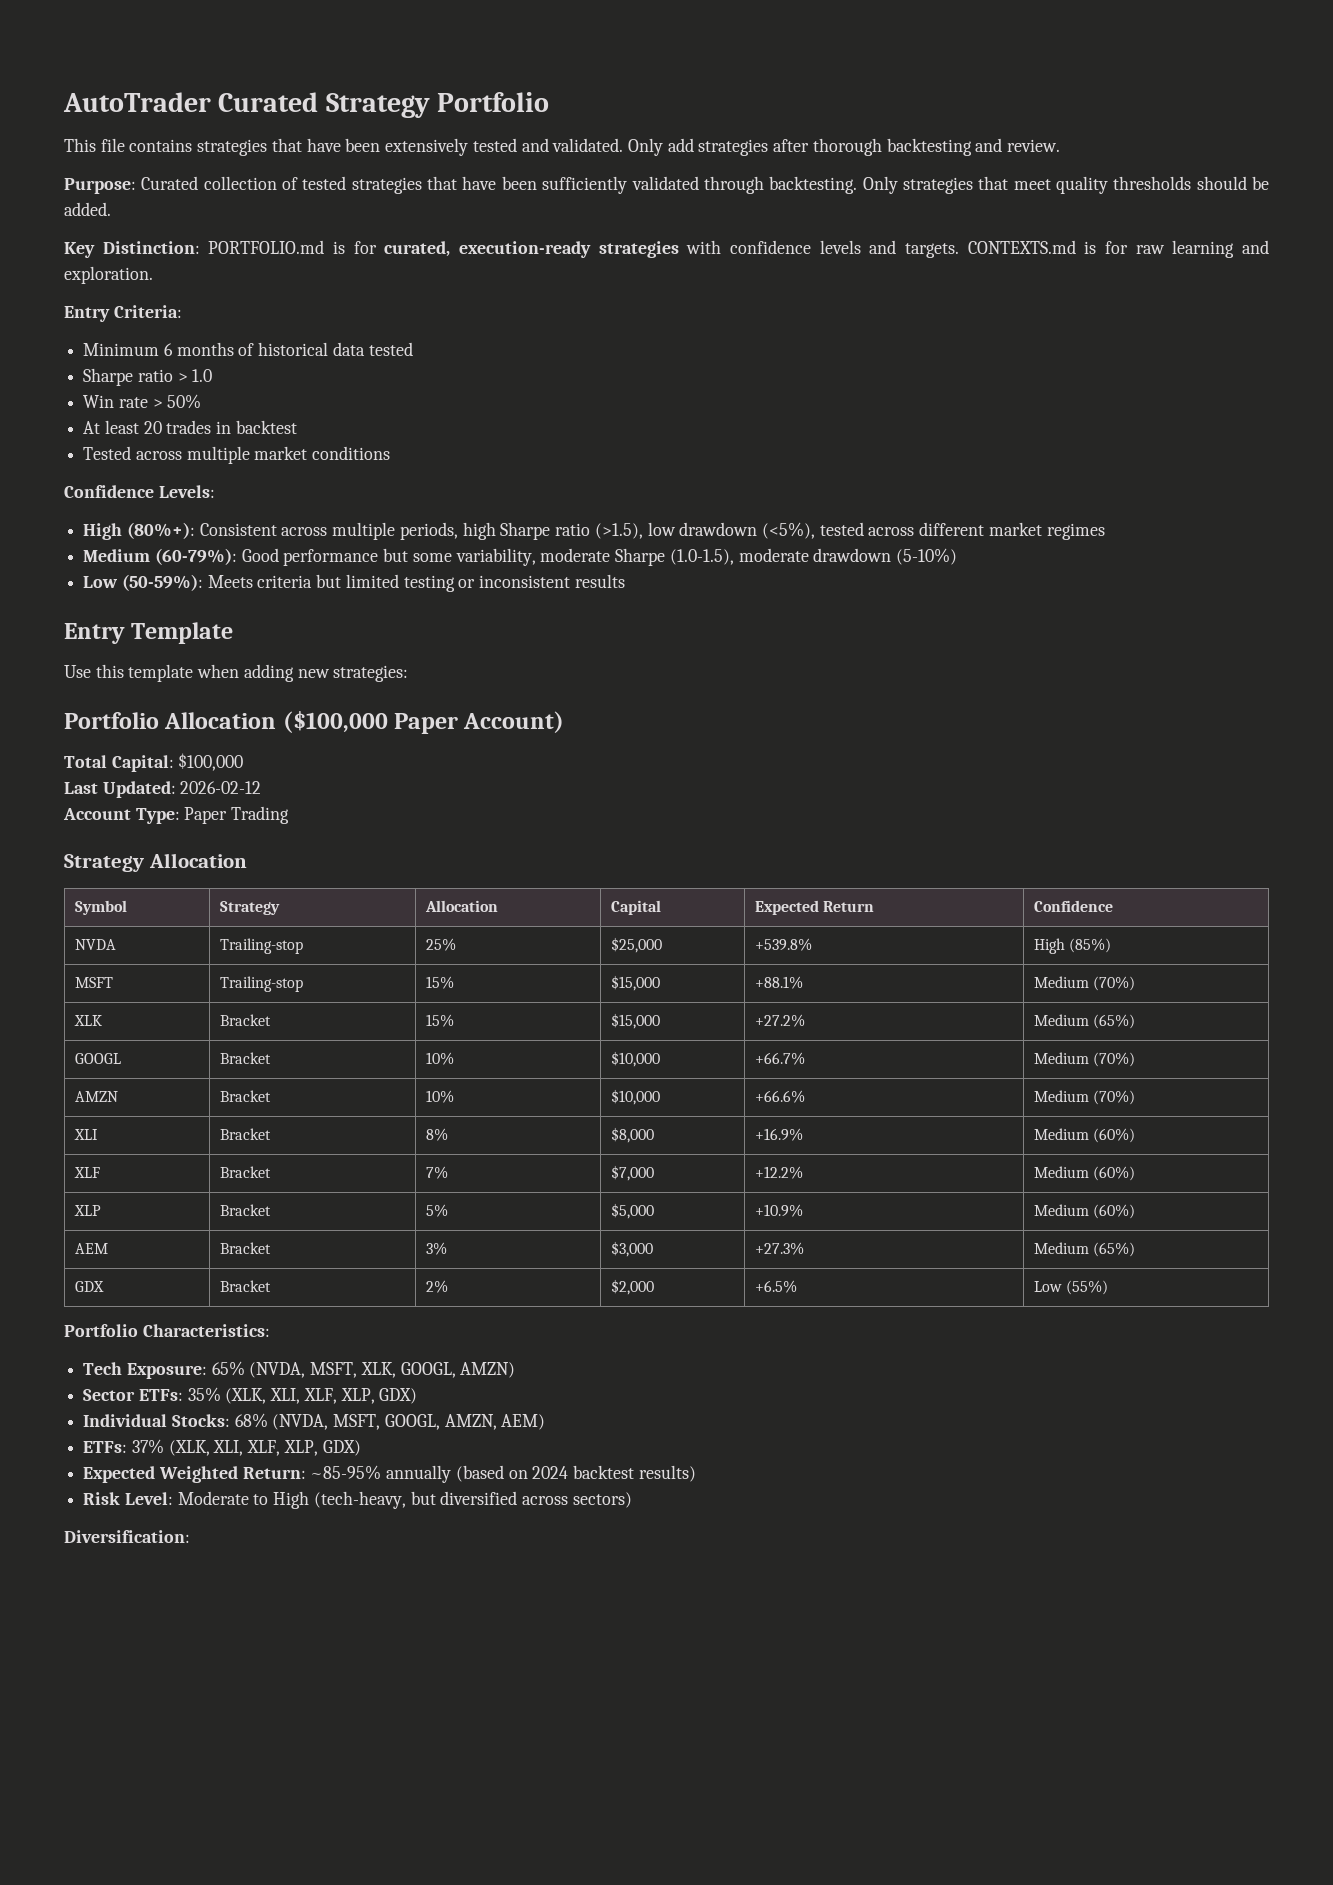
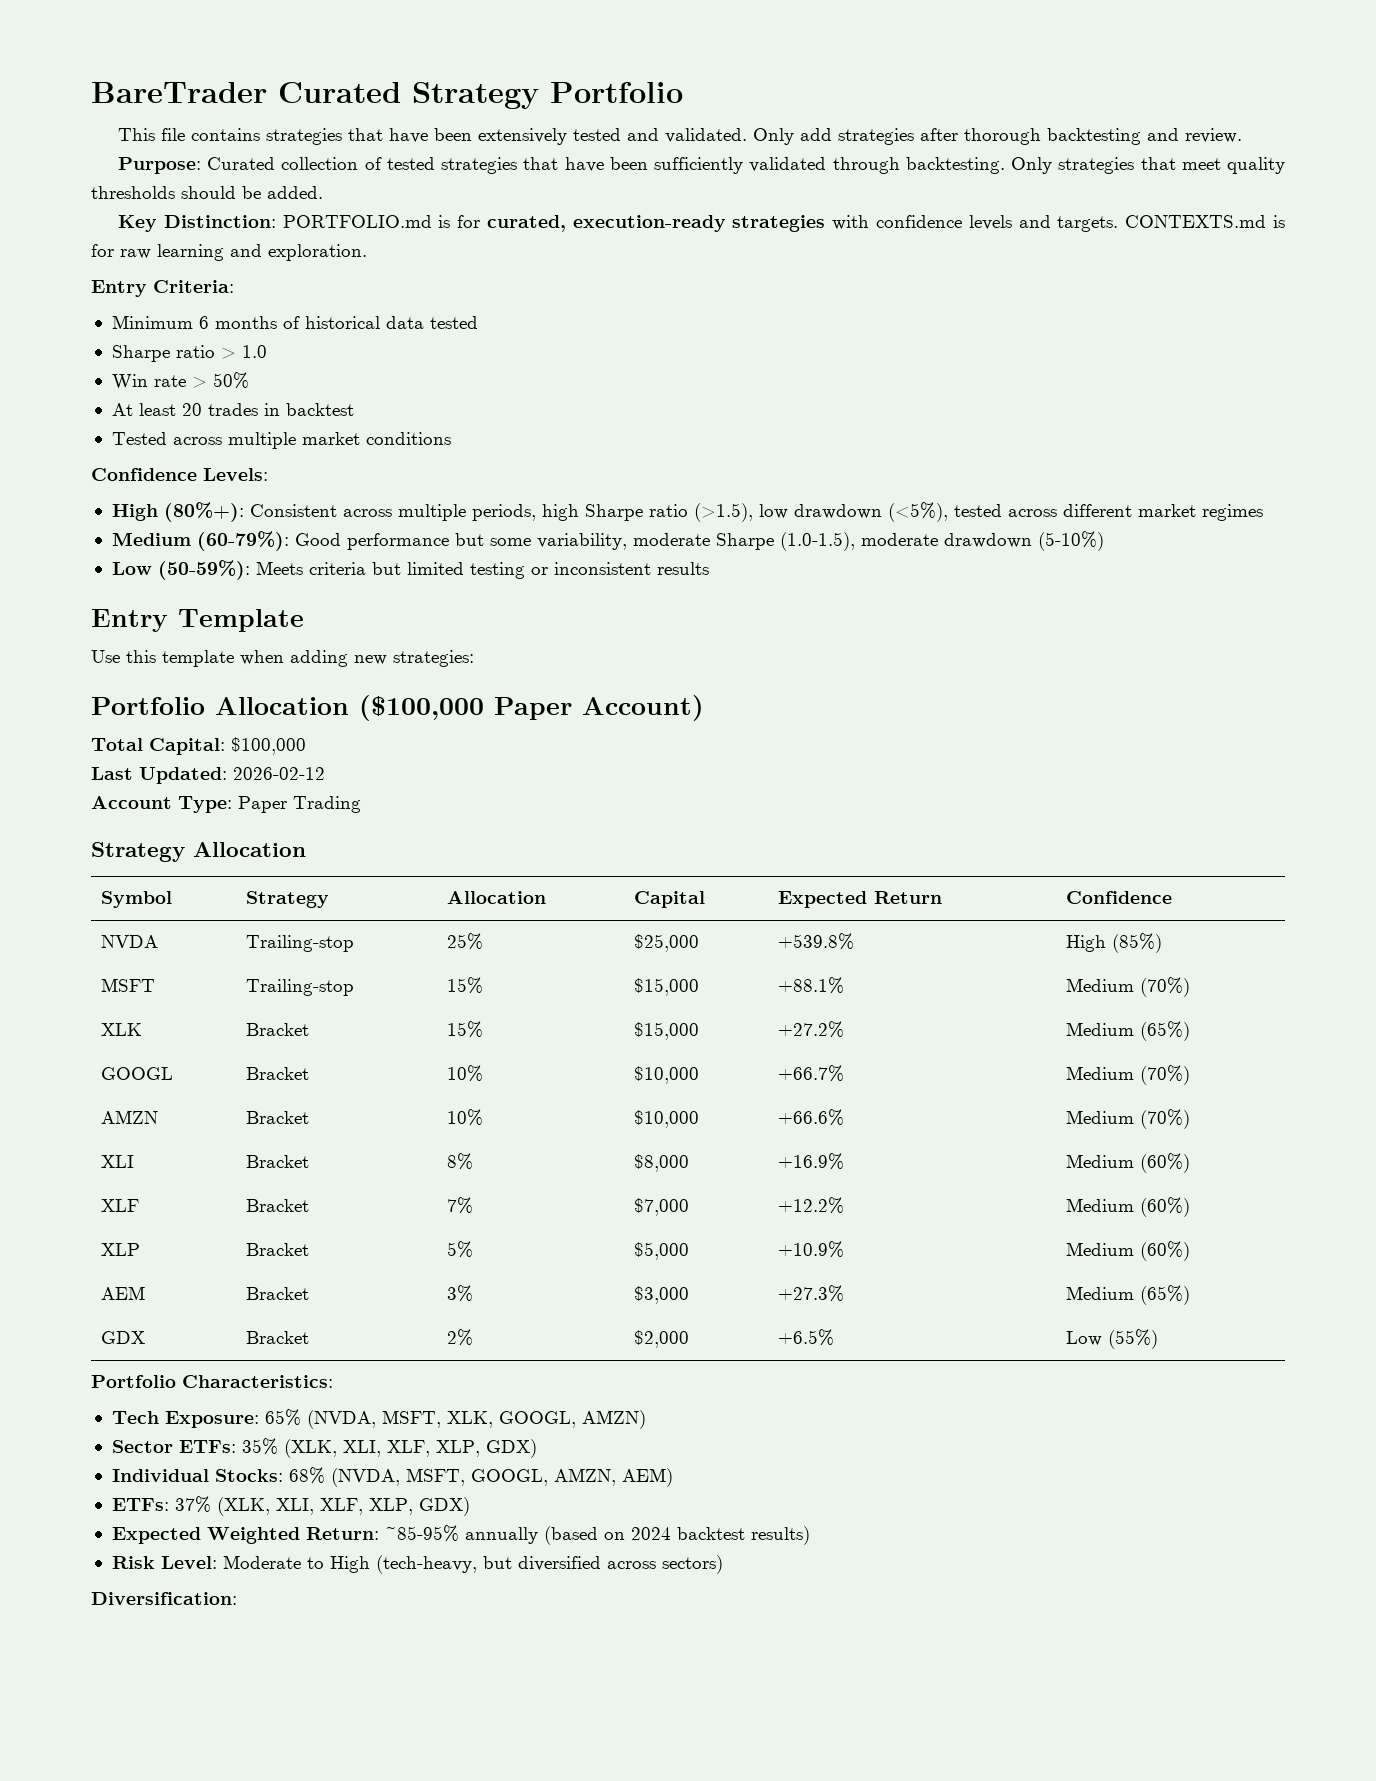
- AutoTrader Curated Strategy Portfolio
+ BareTrader Curated Strategy Portfolio

